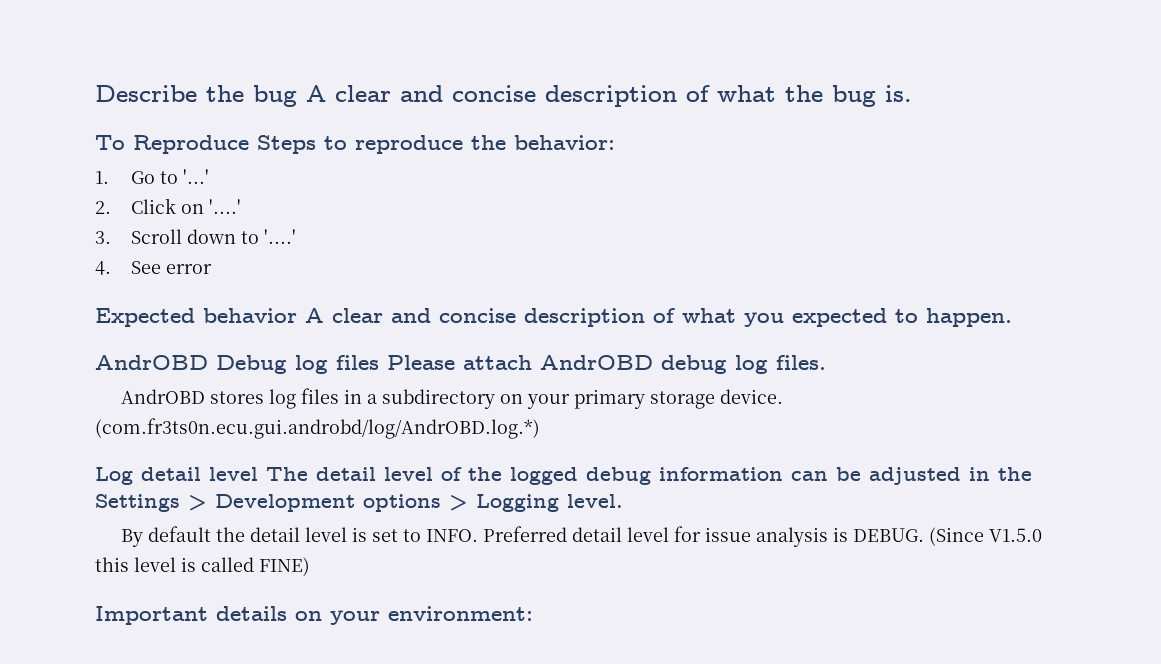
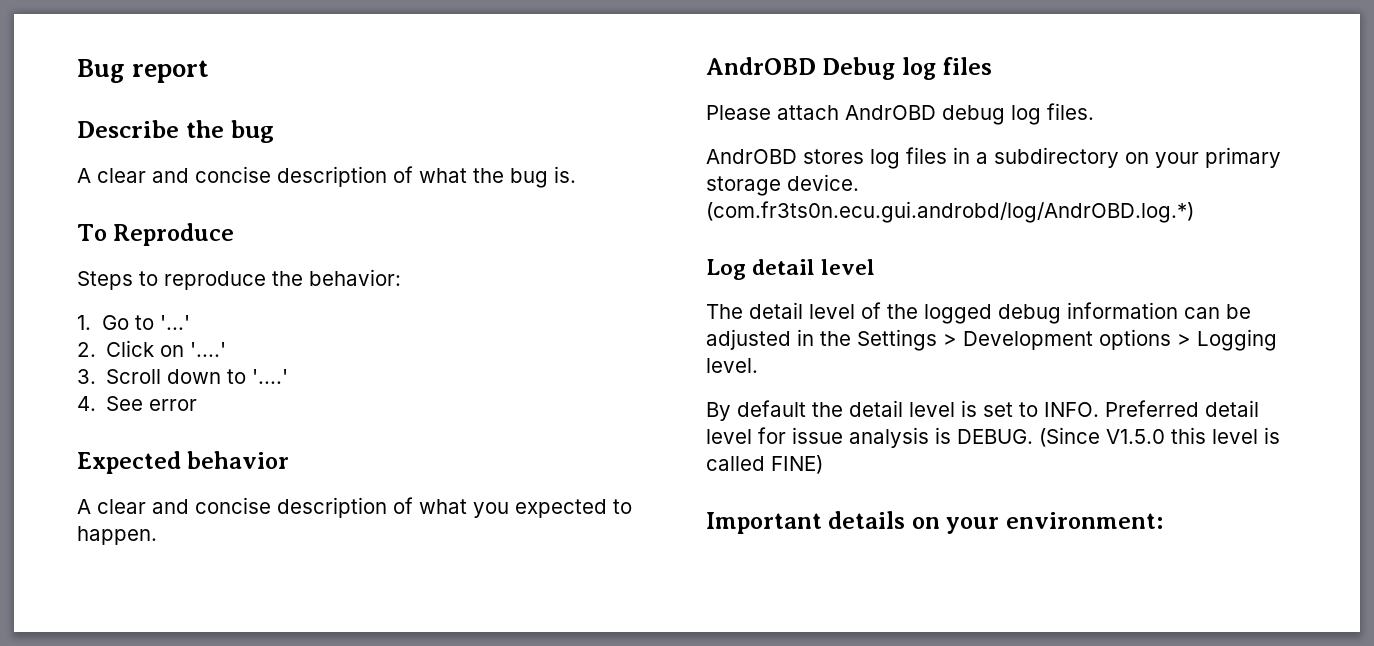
+ Bug report
- Describe the bug A clear and concise description of what the bug is.
+ Describe the bug
+ A clear and concise description of what the bug is.
- To Reproduce Steps to reproduce the behavior:
+ To Reproduce
+ Steps to reproduce the behavior:
- Expected behavior A clear and concise description of what you expected to happen.
+ Expected behavior
+ A clear and concise description of what you expected to happen.
- AndrOBD Debug log files Please attach AndrOBD debug log files.
+ AndrOBD Debug log files
+ Please attach AndrOBD debug log files.
- Log detail level The detail level of the logged debug information can be adjusted in the Settings > Development options > Logging level.
+ Log detail level
+ The detail level of the logged debug information can be adjusted in the Settings > Development options > Logging level.

